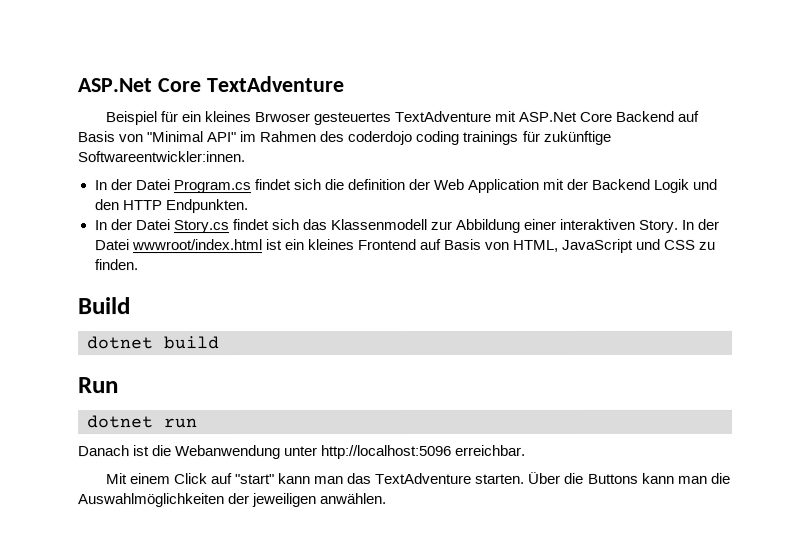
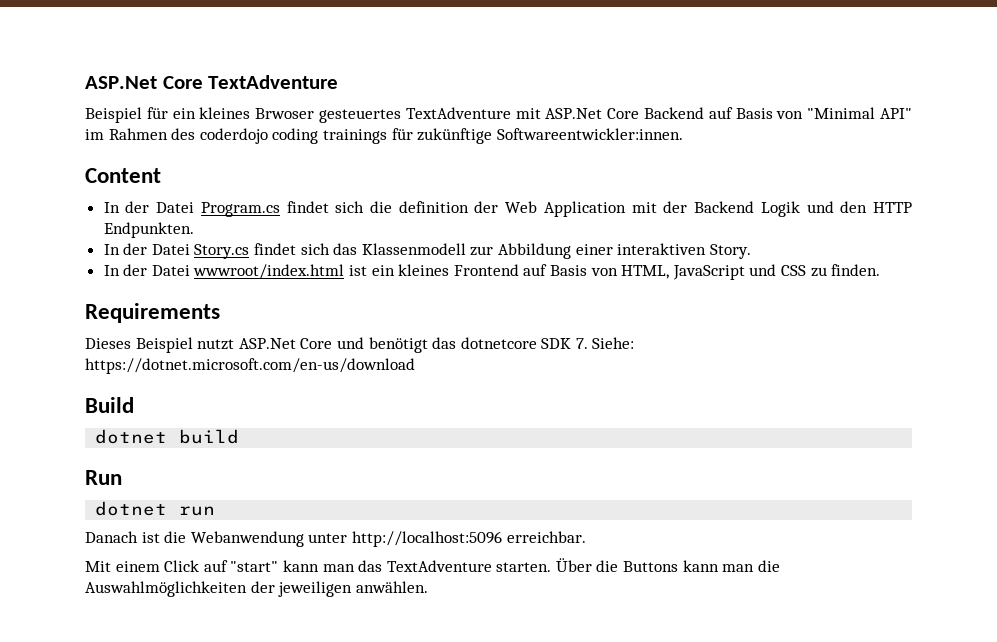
+ Content
- In der Datei Story.cs findet sich das Klassenmodell zur Abbildung einer interaktiven Story. In der Datei wwwroot/index.html ist ein kleines Frontend auf Basis von HTML, JavaScript und CSS zu finden.
+ In der Datei Story.cs findet sich das Klassenmodell zur Abbildung einer interaktiven Story.
+ In der Datei wwwroot/index.html ist ein kleines Frontend auf Basis von HTML, JavaScript und CSS zu finden.
+ Requirements
+ Dieses Beispiel nutzt ASP.Net Core und benötigt das dotnetcore SDK 7. Siehe: https://dotnet.microsoft.com/en-us/download

